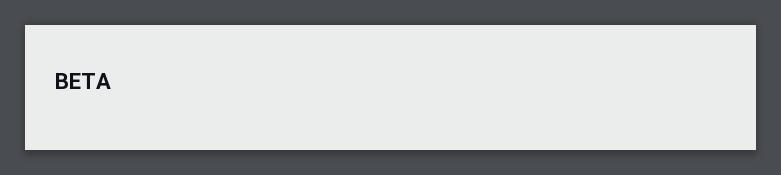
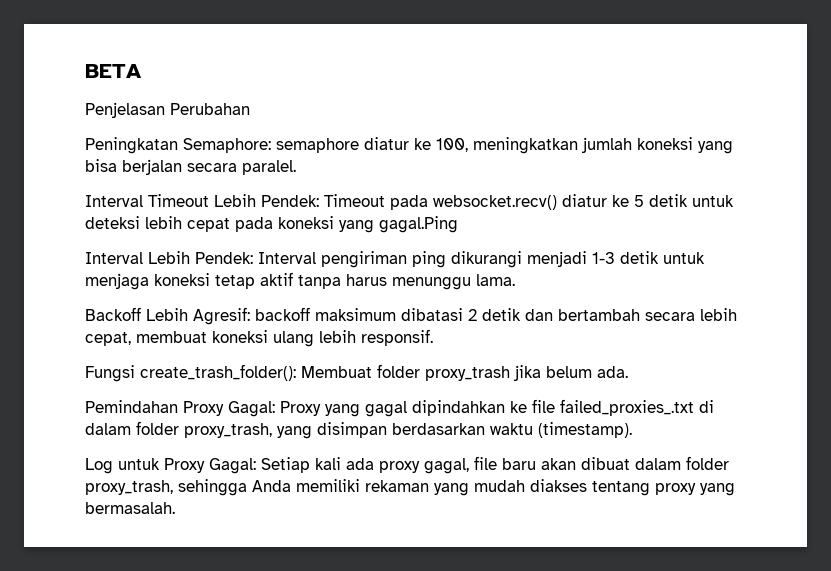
+ Penjelasan Perubahan
+ Peningkatan Semaphore: semaphore diatur ke 100, meningkatkan jumlah koneksi yang bisa berjalan secara paralel.
+ Interval Timeout Lebih Pendek: Timeout pada websocket.recv() diatur ke 5 detik untuk deteksi lebih cepat pada koneksi yang gagal.Ping
+ Interval Lebih Pendek: Interval pengiriman ping dikurangi menjadi 1-3 detik untuk menjaga koneksi tetap aktif tanpa harus menunggu lama.
+ Backoff Lebih Agresif: backoff maksimum dibatasi 2 detik dan bertambah secara lebih cepat, membuat koneksi ulang lebih responsif.
+ Fungsi create_trash_folder(): Membuat folder proxy_trash jika belum ada.
+ Pemindahan Proxy Gagal: Proxy yang gagal dipindahkan ke file failed_proxies_.txt di dalam folder proxy_trash, yang disimpan berdasarkan waktu (timestamp).
+ Log untuk Proxy Gagal: Setiap kali ada proxy gagal, file baru akan dibuat dalam folder proxy_trash, sehingga Anda memiliki rekaman yang mudah diakses tentang proxy yang bermasalah.

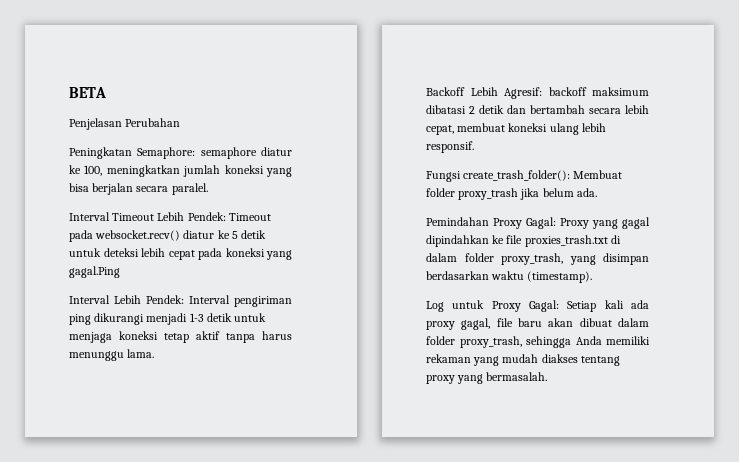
- Pemindahan Proxy Gagal: Proxy yang gagal dipindahkan ke file failed_proxies_.txt di dalam folder proxy_trash, yang disimpan berdasarkan waktu (timestamp).
+ Pemindahan Proxy Gagal: Proxy yang gagal dipindahkan ke file proxies_trash.txt di dalam folder proxy_trash, yang disimpan berdasarkan waktu (timestamp).

